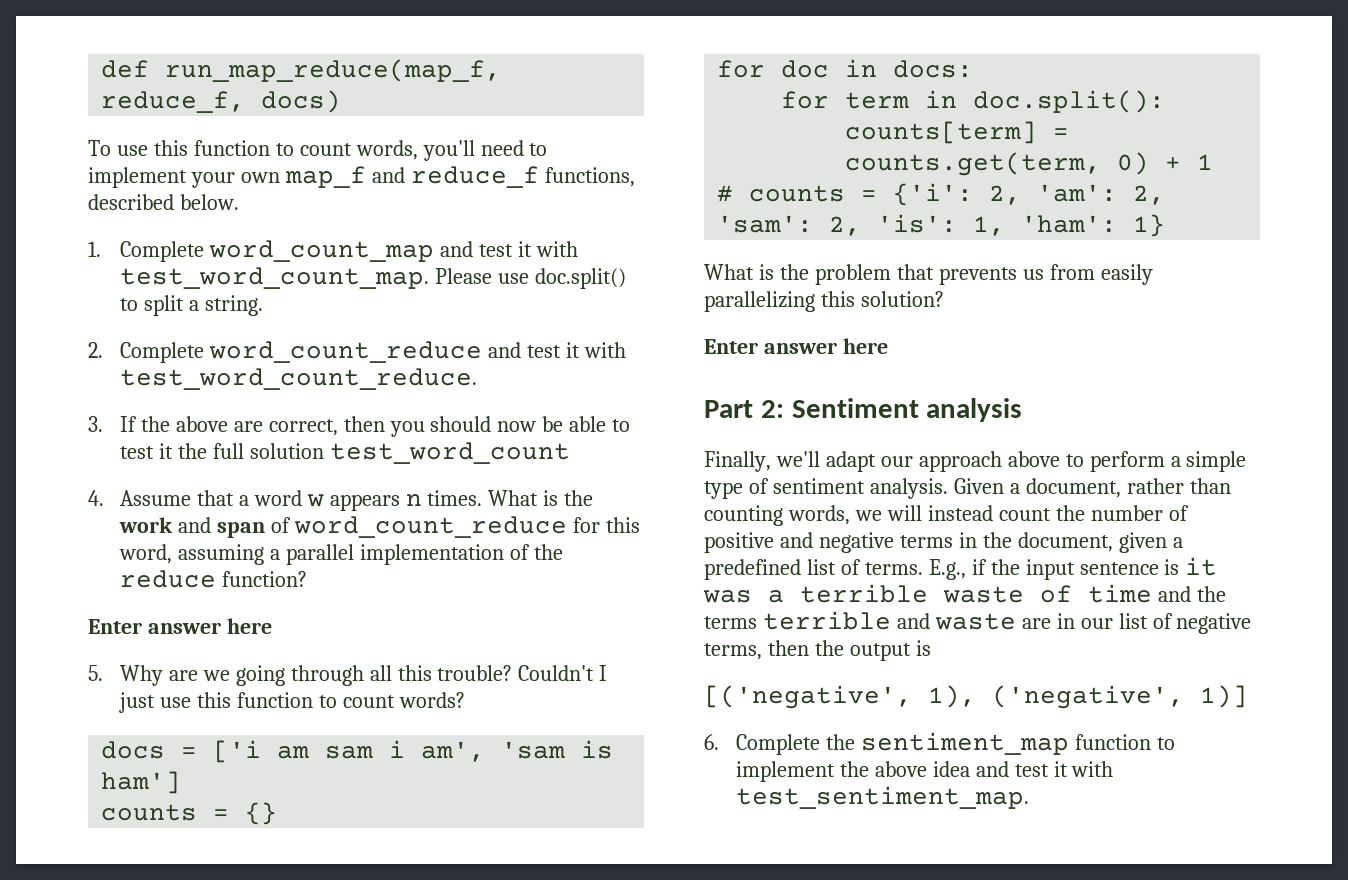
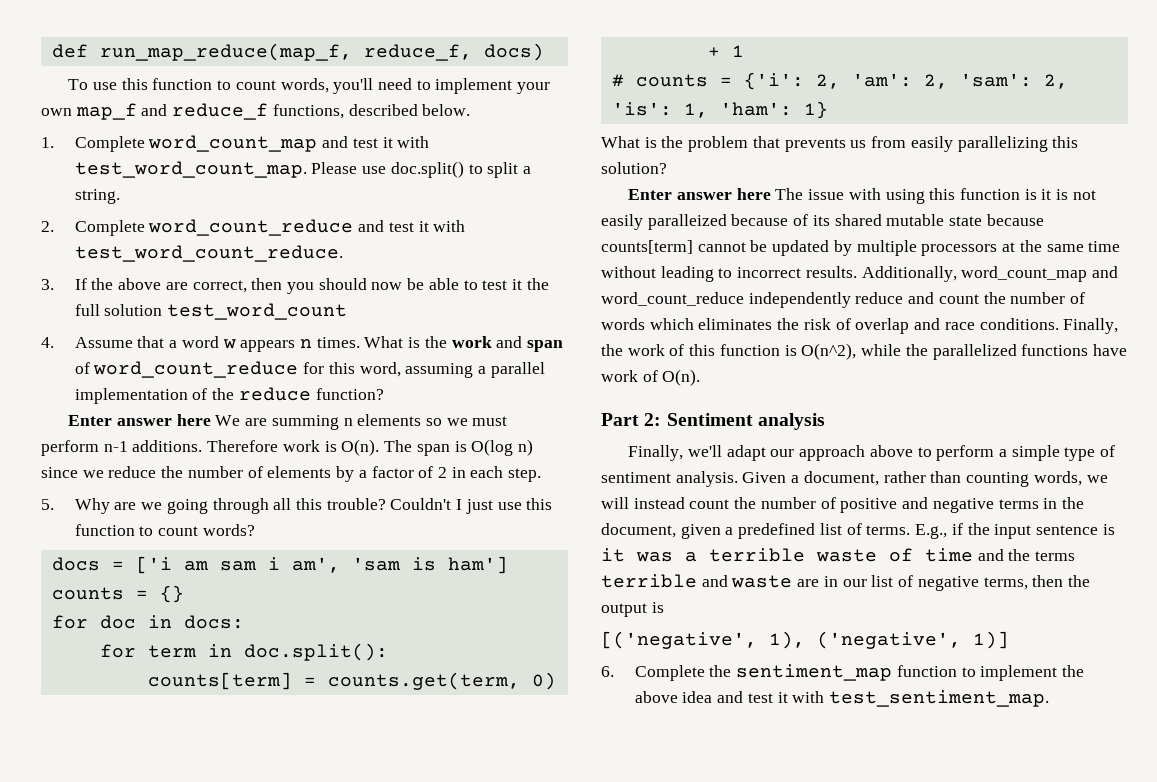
  What is the work and span of word_count_reduce for this word, assuming a parallel implementation of the reduce function?
- Enter answer here
+ Enter answer here We are summing n elements so we must perform n-1 additions. Therefore work is O(n). The span is O(log n) since we reduce the number of elements by a factor of 2 in each step.
  What is the problem that prevents us from easily parallelizing this solution?
- Enter answer here
+ Enter answer here The issue with using this function is it is not easily paralleized because of its shared mutable state because counts[term] cannot be updated by multiple processors at the same time without leading to incorrect results. Additionally, word_count_map and word_count_reduce independently reduce and count the number of words which eliminates the risk of overlap and race conditions. Finally, the work of this function is O(n^2), while the parallelized functions have work of O(n).

